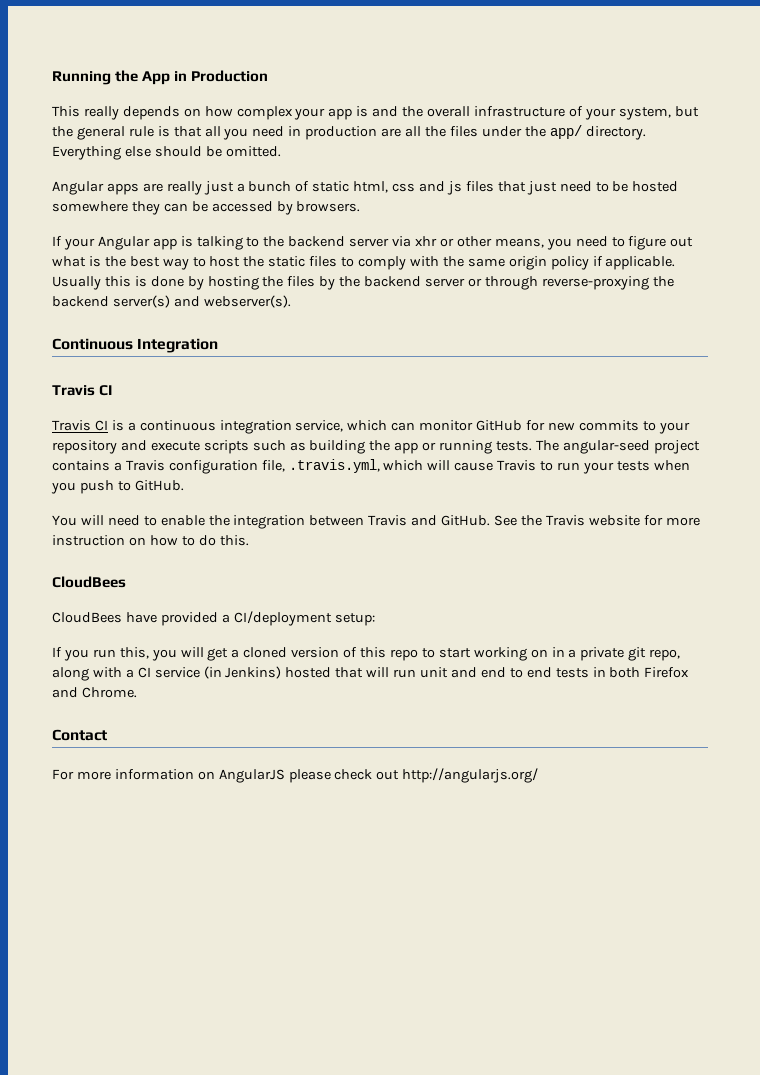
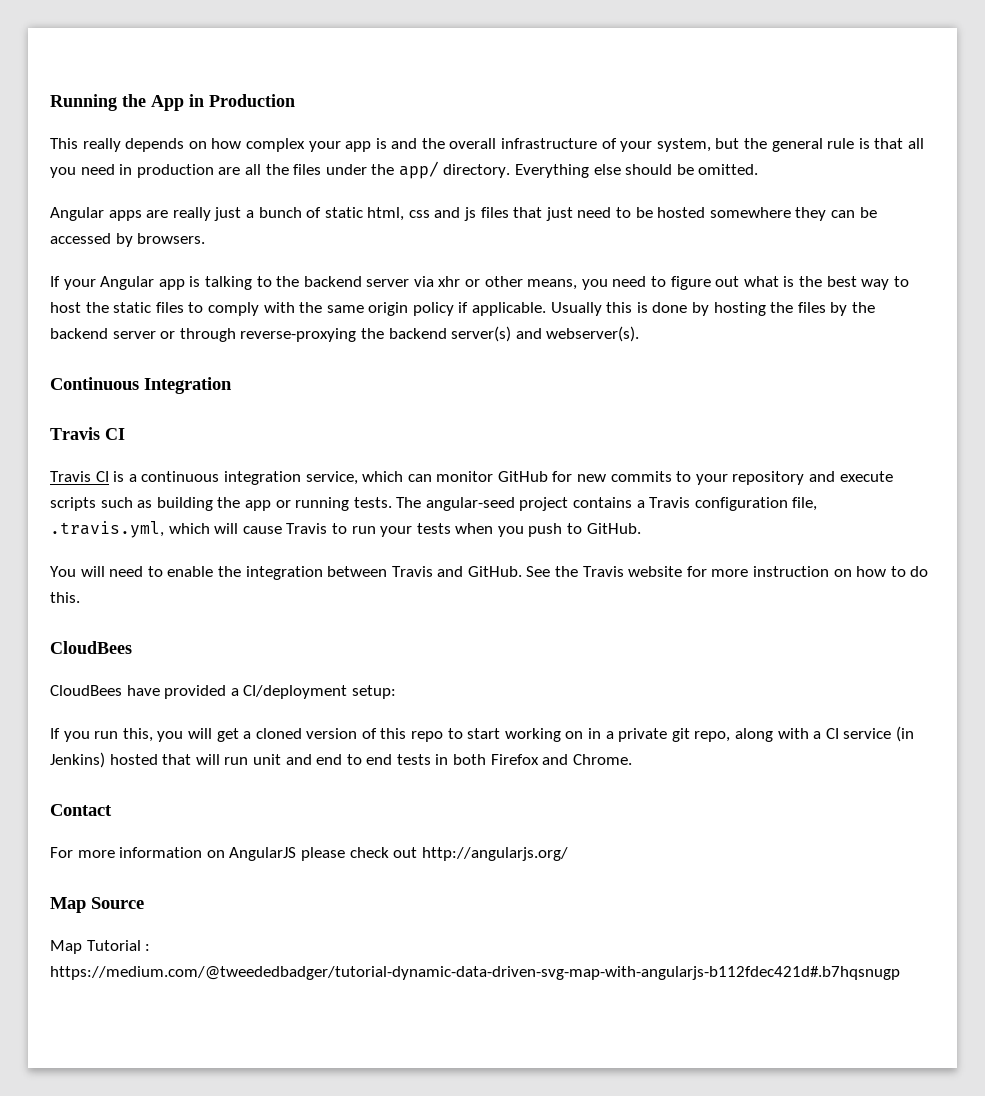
+ Map Source
+ Map Tutorial : https://medium.com/@tweededbadger/tutorial-dynamic-data-driven-svg-map-with-angularjs-b112fdec421d#.b7hqsnugp

